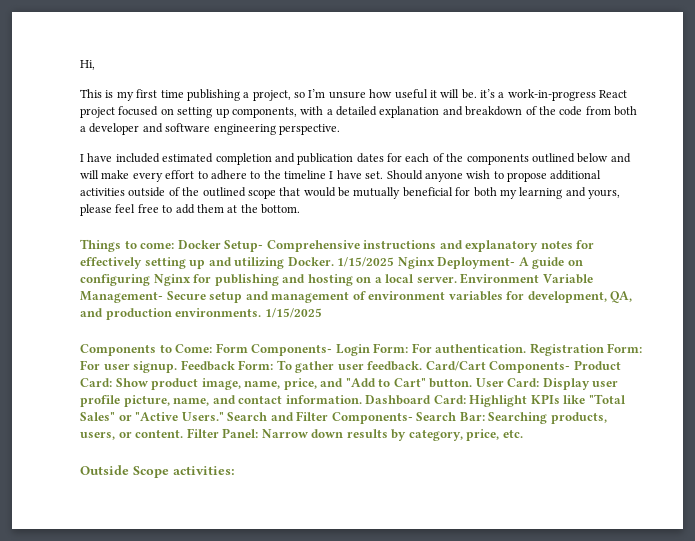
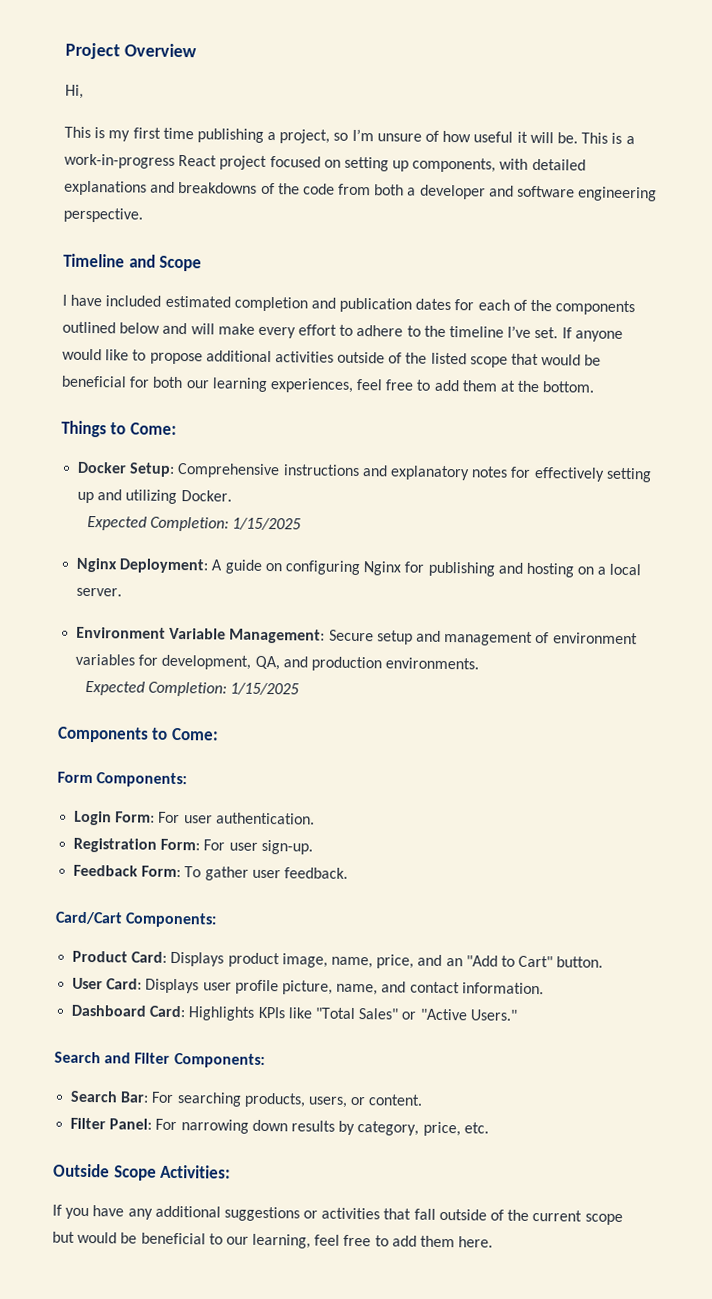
+ Project Overview
- This is my first time publishing a project, so I’m unsure how useful it will be. it’s a work-in-progress React project focused on setting up components, with a detailed explanation and breakdown of the code from both a developer and software engineering perspective.
+ This is my first time publishing a project, so I’m unsure of how useful it will be. This is a work-in-progress React project focused on setting up components, with detailed explanations and breakdowns of the code from both a developer and software engineering perspective.
+ Timeline and Scope
- I have included estimated completion and publication dates for each of the components outlined below and will make every effort to adhere to the timeline I have set. Should anyone wish to propose additional activities outside of the outlined scope that would be mutually beneficial for both my learning and yours, please feel free to add them at the bottom.
+ I have included estimated completion and publication dates for each of the components outlined below and will make every effort to adhere to the timeline I’ve set. If anyone would like to propose additional activities outside of the listed scope that would be beneficial for both our learning experiences, feel free to add them at the bottom.
- Things to come: Docker Setup- Comprehensive instructions and explanatory notes for effectively setting up and utilizing Docker. 1/15/2025 Nginx Deployment- A guide on configuring Nginx for publishing and hosting on a local server. Environment Variable Management- Secure setup and management of environment variables for development, QA, and production environments. 1/15/2025
+ Things to Come:
+ Docker Setup: Comprehensive instructions and explanatory notes for effectively setting up and utilizing Docker.
+ Expected Completion: 1/15/2025
+ Nginx Deployment: A guide on configuring Nginx for publishing and hosting on a local server.
+ Environment Variable Management: Secure setup and management of environment variables for development, QA, and production environments.
+ Expected Completion: 1/15/2025
- Components to Come: Form Components- Login Form:
+ Components to Come:
+ Form Components:
+ Login Form:
- For authentication. Registration Form:
+ For user authentication.
+ Registration Form:
- For user signup. Feedback Form:
+ For user sign-up.
+ Feedback Form:
- To gather user feedback. Card/Cart Components- Product Card:
+ To gather user feedback.
+ Card/Cart Components:
+ Product Card:
- Show product image, name, price, and "Add to Cart" button. User Card:
+ Displays product image, name, price, and an "Add to Cart" button.
+ User Card:
- Display user profile picture, name, and contact information. Dashboard Card:
+ Displays user profile picture, name, and contact information.
+ Dashboard Card:
- Highlight KPIs like "Total Sales" or "Active Users." Search and Filter Components- Search Bar:
+ Highlights KPIs like "Total Sales" or "Active Users."
+ Search and Filter Components:
+ Search Bar:
- Searching products, users, or content. Filter Panel:
+ For searching products, users, or content.
+ Filter Panel:
- Narrow down results by category, price, etc.
+ For narrowing down results by category, price, etc.
- Outside Scope activities:
+ Outside Scope Activities:
+ If you have any additional suggestions or activities that fall outside of the current scope but would be beneficial to our learning, feel free to add them here.

